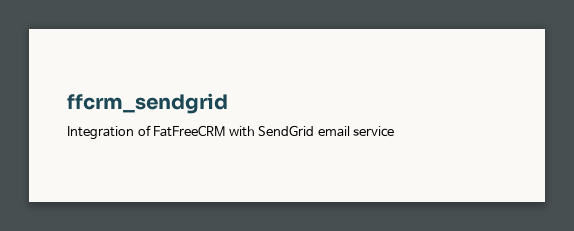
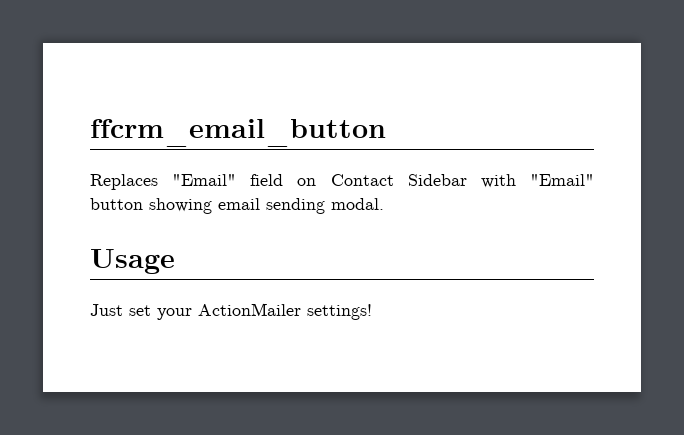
- ffcrm_sendgrid
- Integration of FatFreeCRM with SendGrid email service
+ ffcrm_email_button
+ Replaces "Email" field on Contact Sidebar with "Email" button showing email sending modal.
+ Usage
+ Just set your ActionMailer settings!

